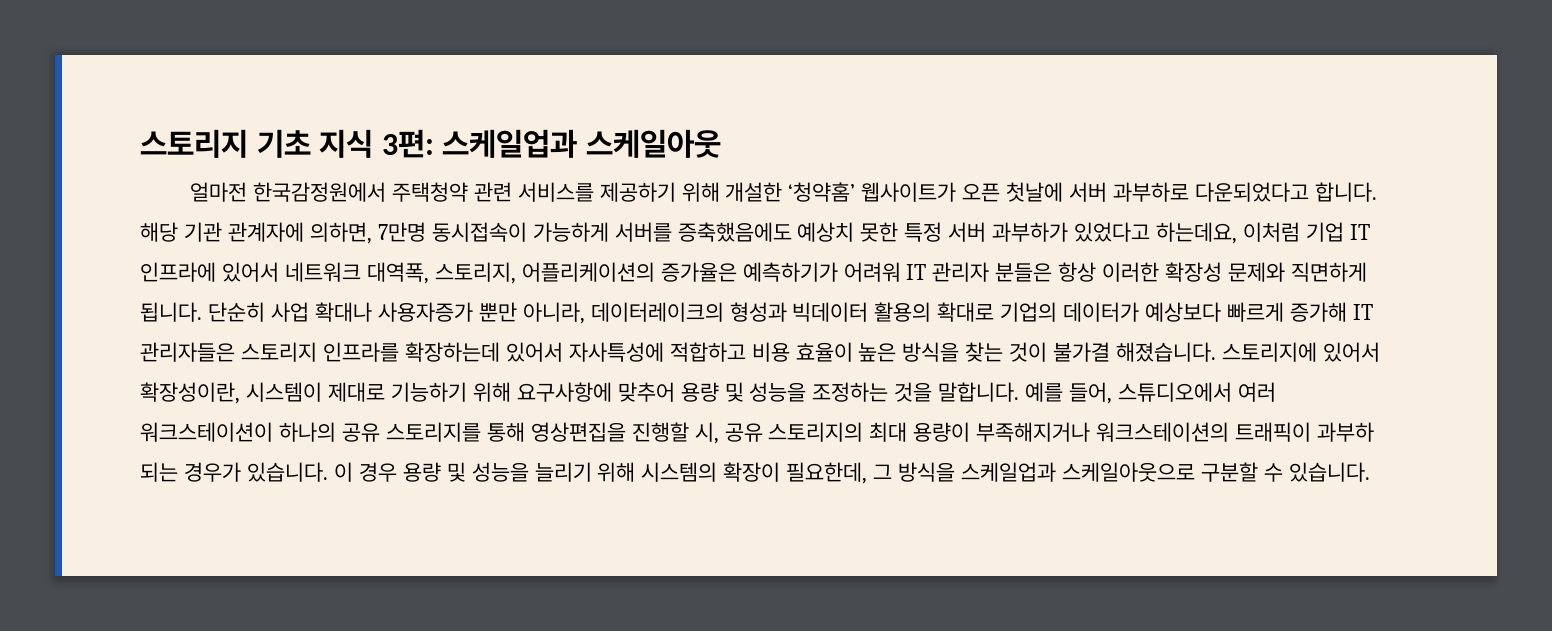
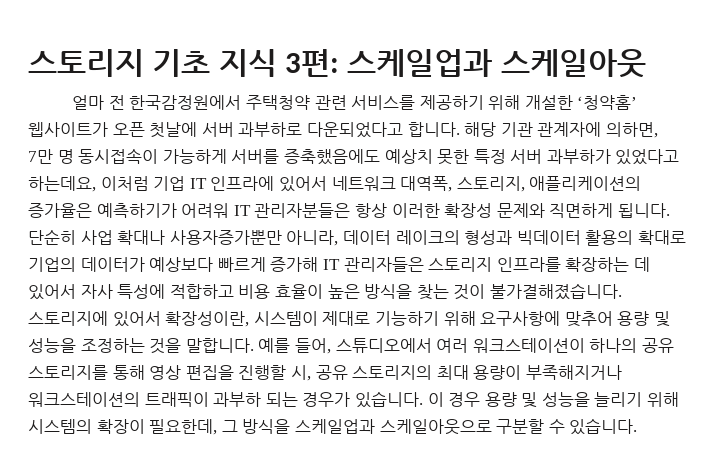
- 얼마전 한국감정원에서 주택청약 관련 서비스를 제공하기 위해 개설한 ‘청약홈’ 웹사이트가 오픈 첫날에 서버 과부하로 다운되었다고 합니다.
+ 얼마 전 한국감정원에서 주택청약 관련 서비스를 제공하기 위해 개설한 ‘청약홈’ 웹사이트가 오픈 첫날에 서버 과부하로 다운되었다고 합니다.
- 해당 기관 관계자에 의하면, 7만명 동시접속이 가능하게 서버를 증축했음에도 예상치 못한 특정 서버 과부하가 있었다고 하는데요, 이처럼 기업 IT 인프라에 있어서 네트워크 대역폭, 스토리지, 어플리케이션의 증가율은 예측하기가 어려워 IT 관리자 분들은 항상 이러한 확장성 문제와 직면하게 됩니다.
+ 해당 기관 관계자에 의하면, 7만 명 동시접속이 가능하게 서버를 증축했음에도 예상치 못한 특정 서버 과부하가 있었다고 하는데요, 이처럼 기업 IT 인프라에 있어서 네트워크 대역폭, 스토리지, 애플리케이션의 증가율은 예측하기가 어려워 IT 관리자분들은 항상 이러한 확장성 문제와 직면하게 됩니다.
- 단순히 사업 확대나 사용자증가 뿐만 아니라, 데이터레이크의 형성과 빅데이터 활용의 확대로 기업의 데이터가 예상보다 빠르게 증가해 IT 관리자들은 스토리지 인프라를 확장하는데 있어서 자사특성에 적합하고 비용 효율이 높은 방식을 찾는 것이 불가결 해졌습니다.
+ 단순히 사업 확대나 사용자증가뿐만 아니라, 데이터 레이크의 형성과 빅데이터 활용의 확대로 기업의 데이터가 예상보다 빠르게 증가해 IT 관리자들은 스토리지 인프라를 확장하는 데 있어서 자사 특성에 적합하고 비용 효율이 높은 방식을 찾는 것이 불가결해졌습니다.
- 예를 들어, 스튜디오에서 여러 워크스테이션이 하나의 공유 스토리지를 통해 영상편집을 진행할 시, 공유 스토리지의 최대 용량이 부족해지거나 워크스테이션의 트래픽이 과부하 되는 경우가 있습니다.
+ 예를 들어, 스튜디오에서 여러 워크스테이션이 하나의 공유 스토리지를 통해 영상 편집을 진행할 시, 공유 스토리지의 최대 용량이 부족해지거나 워크스테이션의 트래픽이 과부하 되는 경우가 있습니다.

